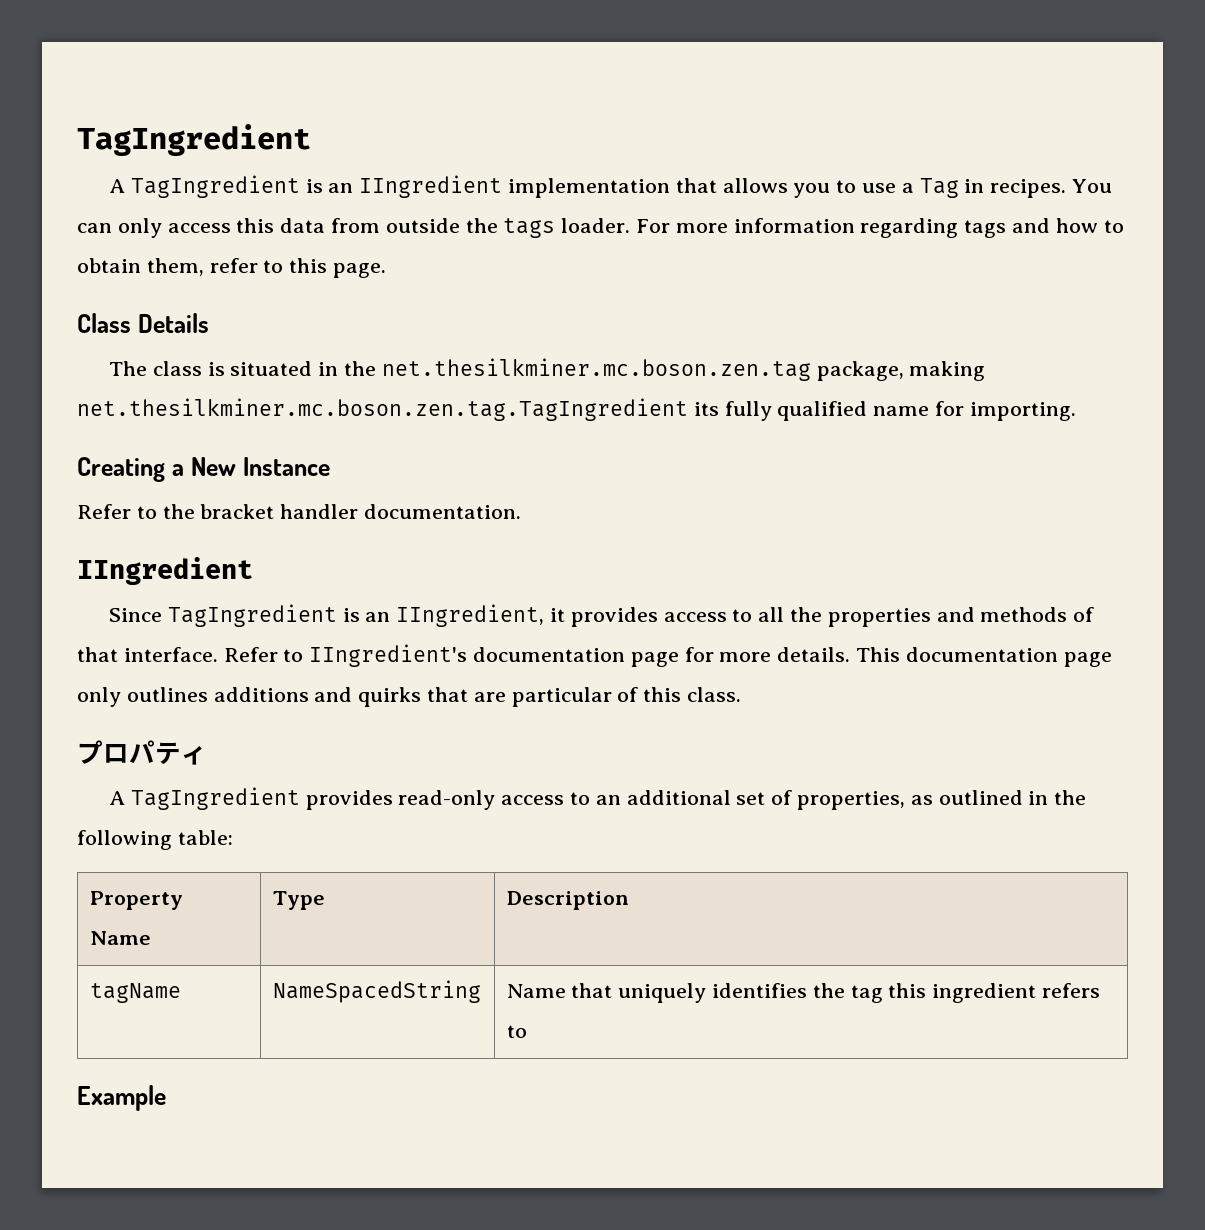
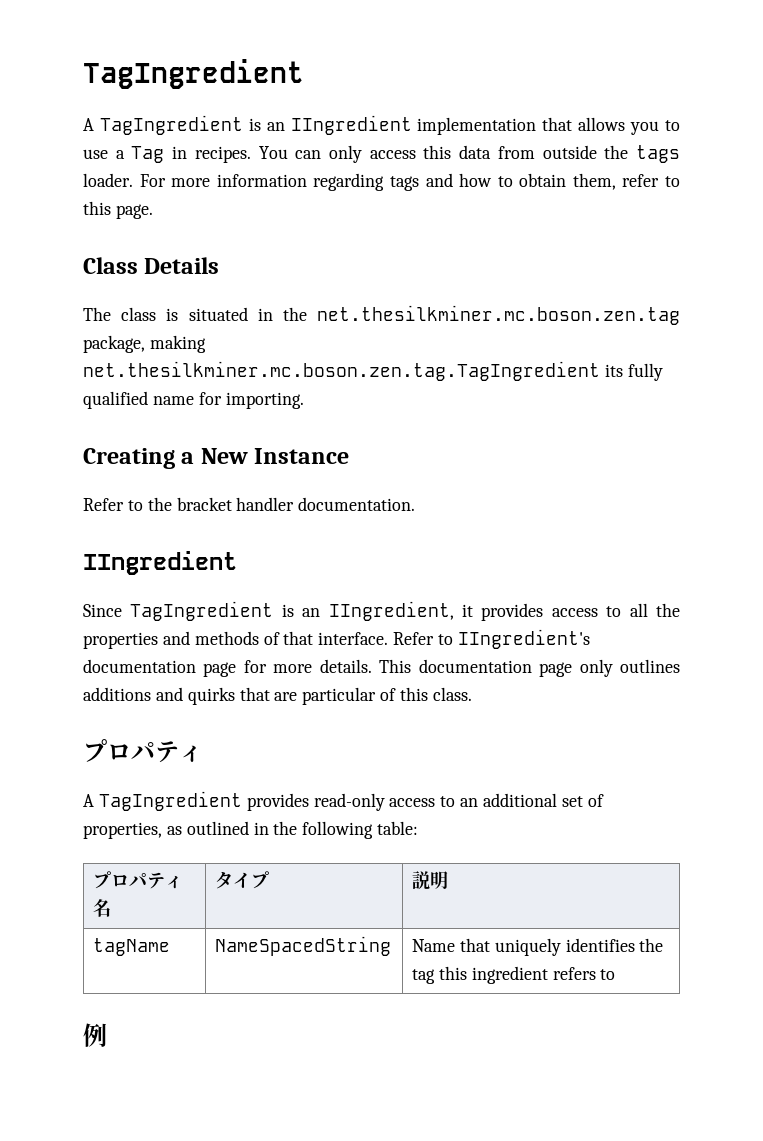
- Property Name | Type | Description
+ プロパティ名 | タイプ | 説明
- Example
+ 例

